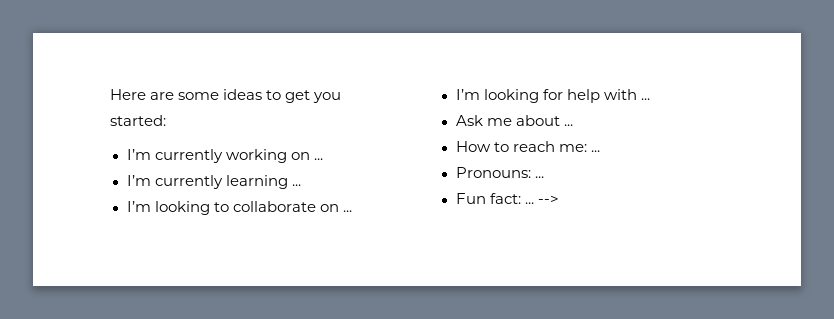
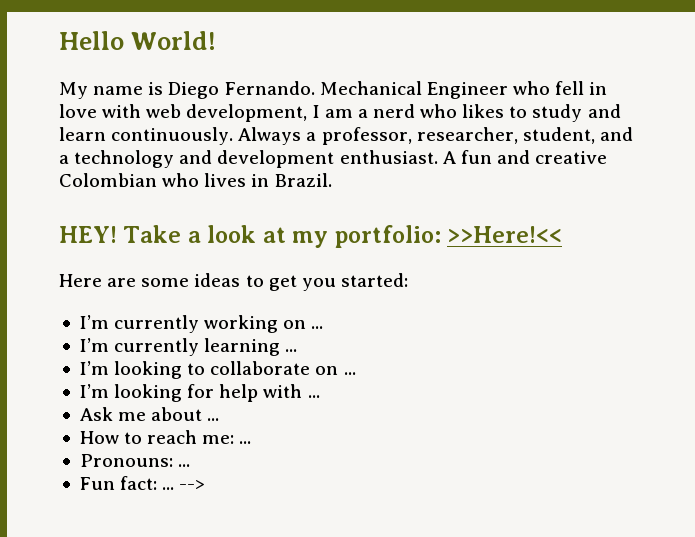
+ Hello World!
+ My name is Diego Fernando. Mechanical Engineer who fell in love with web development, I am a nerd who likes to study and learn continuously. Always a professor, researcher, student, and a technology and development enthusiast. A fun and creative Colombian who lives in Brazil.
+ HEY! Take a look at my portfolio: >>Here!<<

